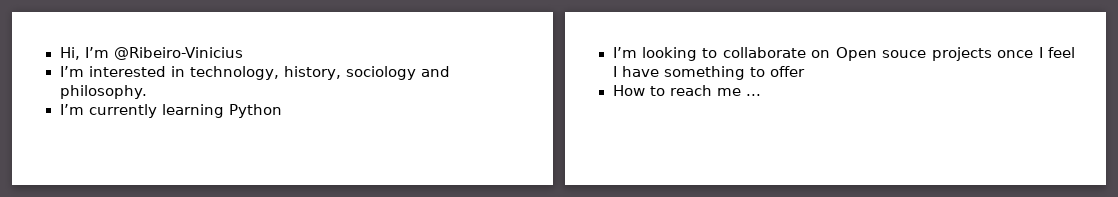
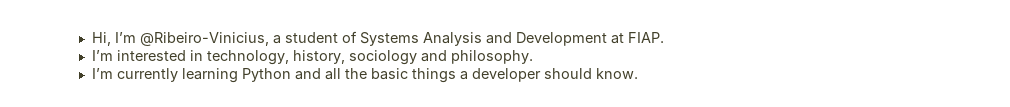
- Hi, I’m @Ribeiro-Vinicius
+ Hi, I’m @Ribeiro-Vinicius, a student of Systems Analysis and Development at FIAP.
- I’m currently learning Python
- I’m looking to collaborate on Open souce projects once I feel I have something to offer
- How to reach me ...
+ I’m currently learning Python and all the basic things a developer should know.

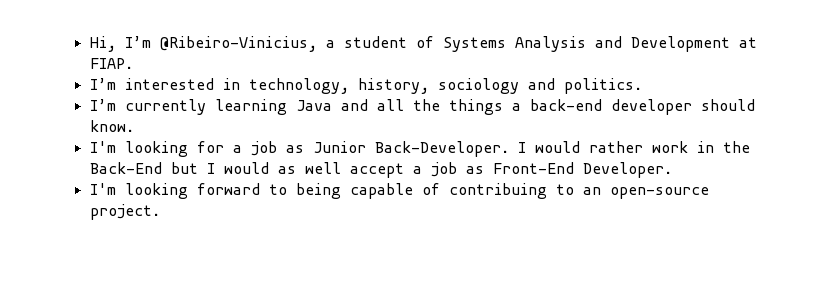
- I’m interested in technology, history, sociology and philosophy.
+ I’m interested in technology, history, sociology and politics.
- I’m currently learning Python and all the basic things a developer should know.
+ I’m currently learning Java and all the things a back-end developer should know.
+ I'm looking for a job as Junior Back-Developer. I would rather work in the Back-End but I would as well accept a job as Front-End Developer.
+ I'm looking forward to being capable of contribuing to an open-source project.

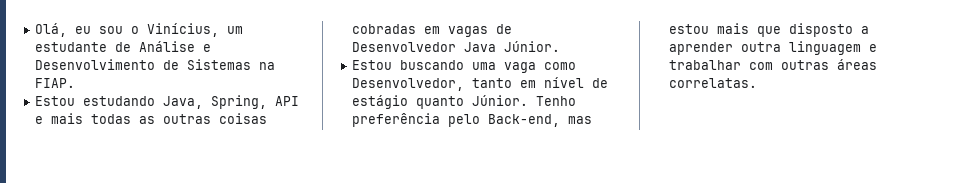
- Hi, I’m @Ribeiro-Vinicius, a student of Systems Analysis and Development at FIAP.
- I’m interested in technology, history, sociology and politics.
- I’m currently learning Java and all the things a back-end developer should know.
- I'm looking for a job as Junior Back-Developer. I would rather work in the Back-End but I would as well accept a job as Front-End Developer.
- I'm looking forward to being capable of contribuing to an open-source project.
+ Olá, eu sou o Vinícius, um estudante de Análise e Desenvolvimento de Sistemas na FIAP.
+ Estou estudando Java, Spring, API e mais todas as outras coisas cobradas em vagas de Desenvolvedor Java Júnior.
+ Estou buscando uma vaga como Desenvolvedor, tanto em nível de estágio quanto Júnior. Tenho preferência pelo Back-end, mas estou mais que disposto a aprender outra linguagem e trabalhar com outras áreas correlatas.

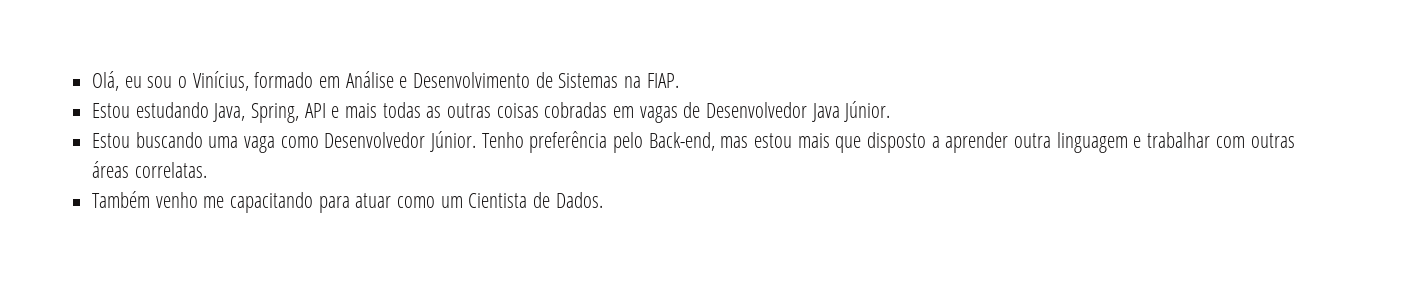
- Olá, eu sou o Vinícius, um estudante de Análise e Desenvolvimento de Sistemas na FIAP.
+ Olá, eu sou o Vinícius, formado em Análise e Desenvolvimento de Sistemas na FIAP.
- Estou buscando uma vaga como Desenvolvedor, tanto em nível de estágio quanto Júnior.
+ Estou buscando uma vaga como Desenvolvedor Júnior.
+ Também venho me capacitando para atuar como um Cientista de Dados.

